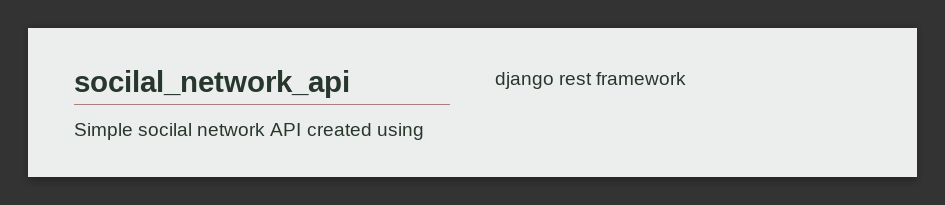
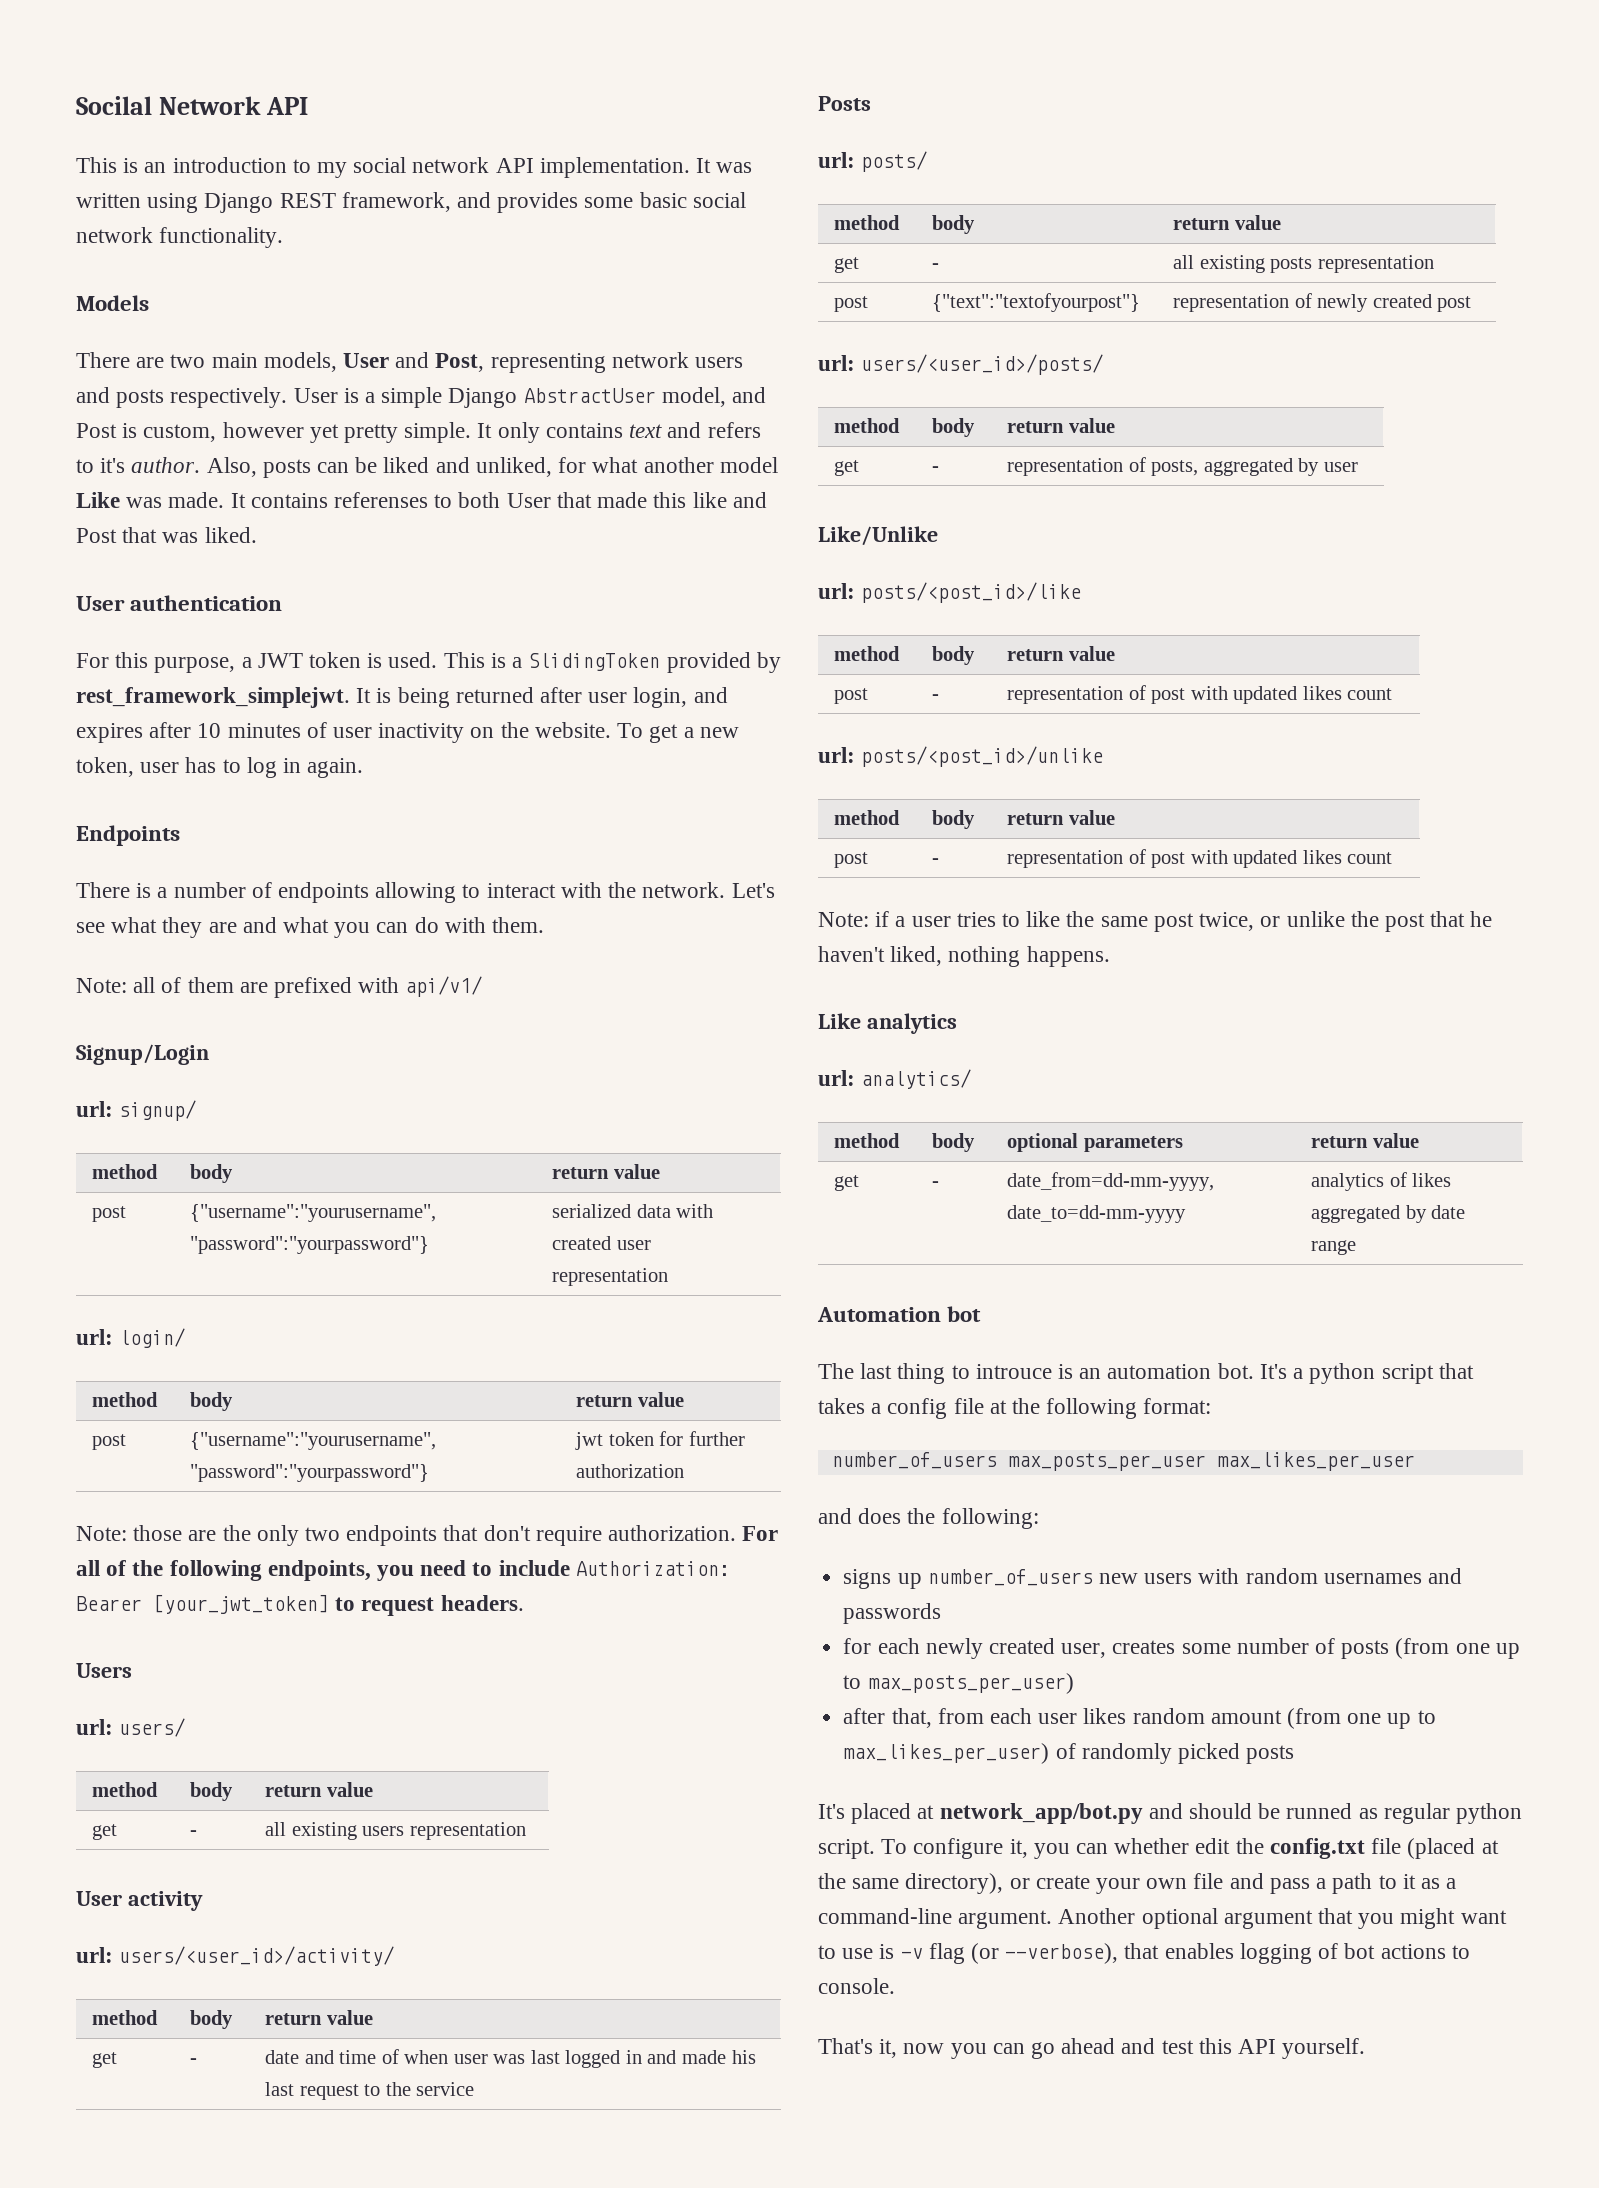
- socilal_network_api
- Simple socilal network API created using django rest framework
+ Socilal Network API
+ This is an introduction to my social network API implementation. It was written using Django REST framework, and provides some basic social network functionality.
+ Models
+ There are two main models, User and Post, representing network users and posts respectively. User is a simple Django AbstractUser model, and Post is custom, however yet pretty simple. It only contains text and refers to it's author. Also, posts can be liked and unliked, for what another model Like was made. It contains referenses to both User that made this like and Post that was liked.
+ User authentication
+ For this purpose, a JWT token is used. This is a SlidingToken provided by rest_framework_simplejwt. It is being returned after user login, and expires after 10 minutes of user inactivity on the website. To get a new token, user has to log in again.
+ Endpoints
+ There is a number of endpoints allowing to interact with the network. Let's see what they are and what you can do with them.
+ Note: all of them are prefixed with api/v1/
+ Signup/Login
+ url: signup/
+ method | body | return value
+ post | {"username":"yourusername", "password":"yourpassword"} | serialized data with created user representation
+ url: login/
+ method | body | return value
+ post | {"username":"yourusername", "password":"yourpassword"} | jwt token for further authorization
+ Note: those are the only two endpoints that don't require authorization. For all of the following endpoints, you need to include Authorization: Bearer [your_jwt_token] to request headers.
+ Users
+ url: users/
+ method | body | return value
+ get | - | all existing users representation
+ User activity
+ url: users/<user_id>/activity/
+ method | body | return value
+ get | - | date and time of when user was last logged in and made his last request to the service
+ Posts
+ url: posts/
+ method | body | return value
+ get | - | all existing posts representation
+ post | {"text":"textofyourpost"} | representation of newly created post
+ url: users/<user_id>/posts/
+ method | body | return value
+ get | - | representation of posts, aggregated by user
+ Like/Unlike
+ url: posts/<post_id>/like
+ method | body | return value
+ post | - | representation of post with updated likes count
+ url: posts/<post_id>/unlike
+ method | body | return value
+ post | - | representation of post with updated likes count
+ Note: if a user tries to like the same post twice, or unlike the post that he haven't liked, nothing happens.
+ Like analytics
+ url: analytics/
+ method | body | optional parameters | return value
+ get | - | date_from=dd-mm-yyyy, date_to=dd-mm-yyyy | analytics of likes aggregated by date range
+ Automation bot
+ The last thing to introuce is an automation bot. It's a python script that takes a config file at the following format:
+ number_of_users max_posts_per_user max_likes_per_user
+ and does the following:
+ signs up number_of_users new users with random usernames and passwords
+ for each newly created user, creates some number of posts (from one up to max_posts_per_user)
+ after that, from each user likes random amount (from one up to max_likes_per_user) of randomly picked posts
+ It's placed at network_app/bot.py and should be runned as regular python script. To configure it, you can whether edit the config.txt file (placed at the same directory), or create your own file and pass a path to it as a command-line argument. Another optional argument that you might want to use is -v flag (or --verbose), that enables logging of bot actions to console.
+ That's it, now you can go ahead and test this API yourself.

